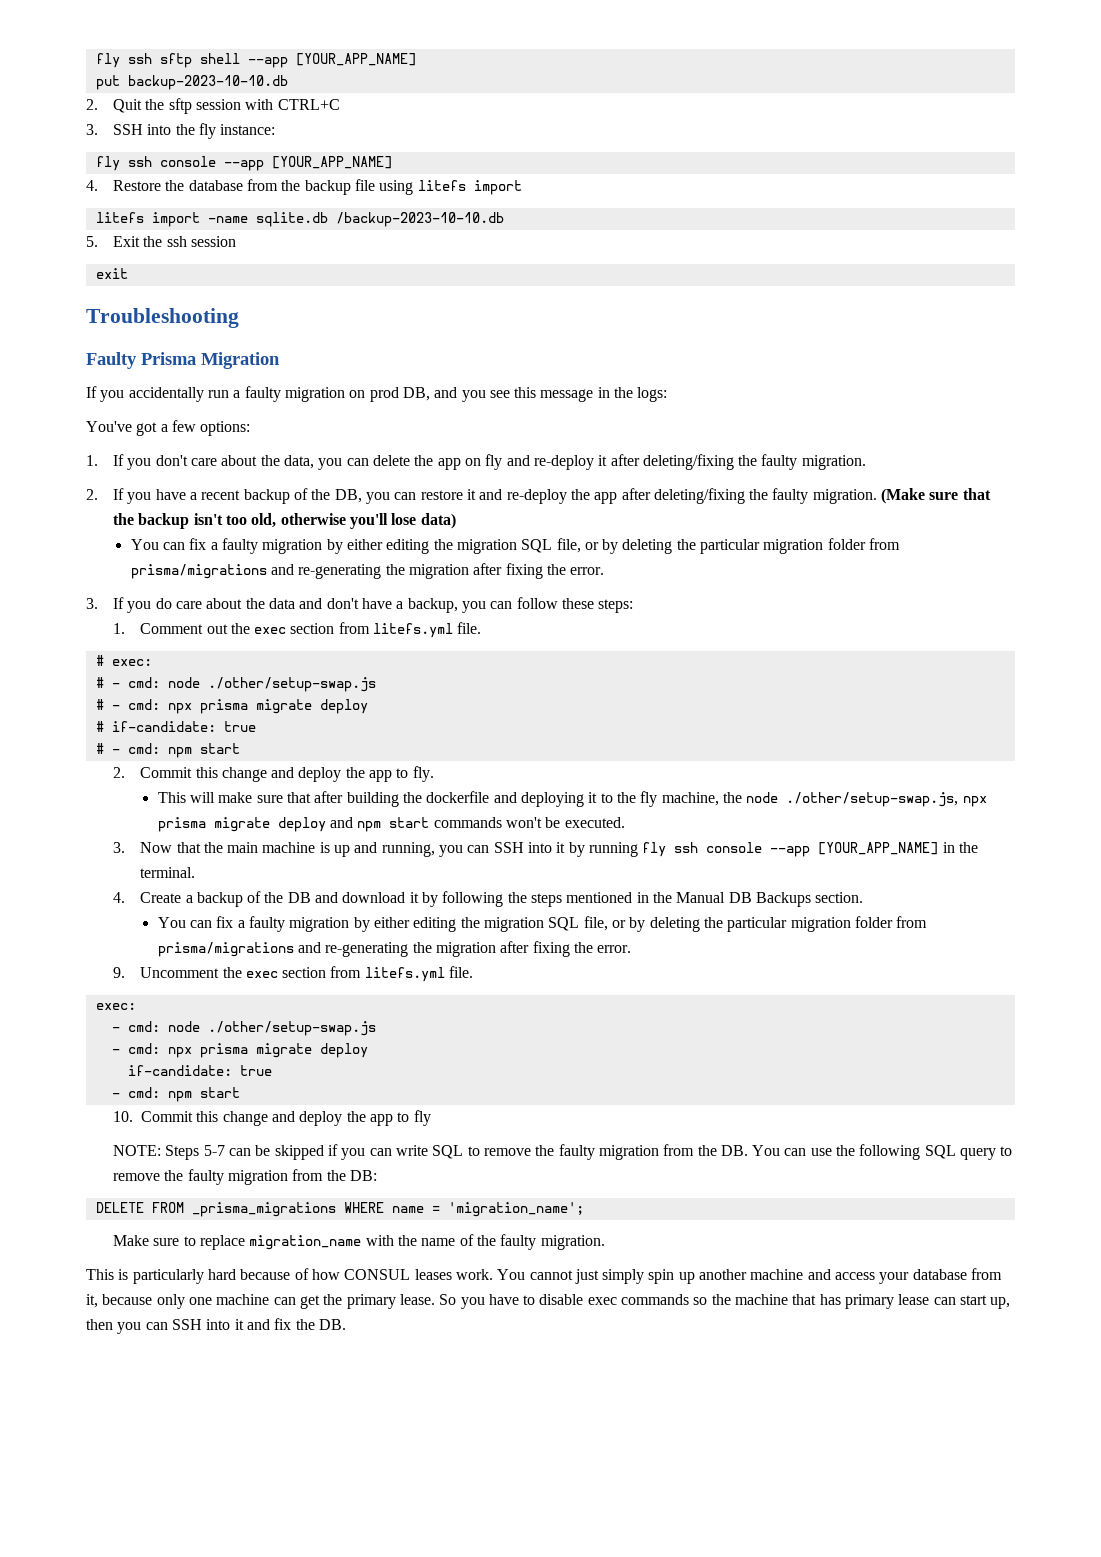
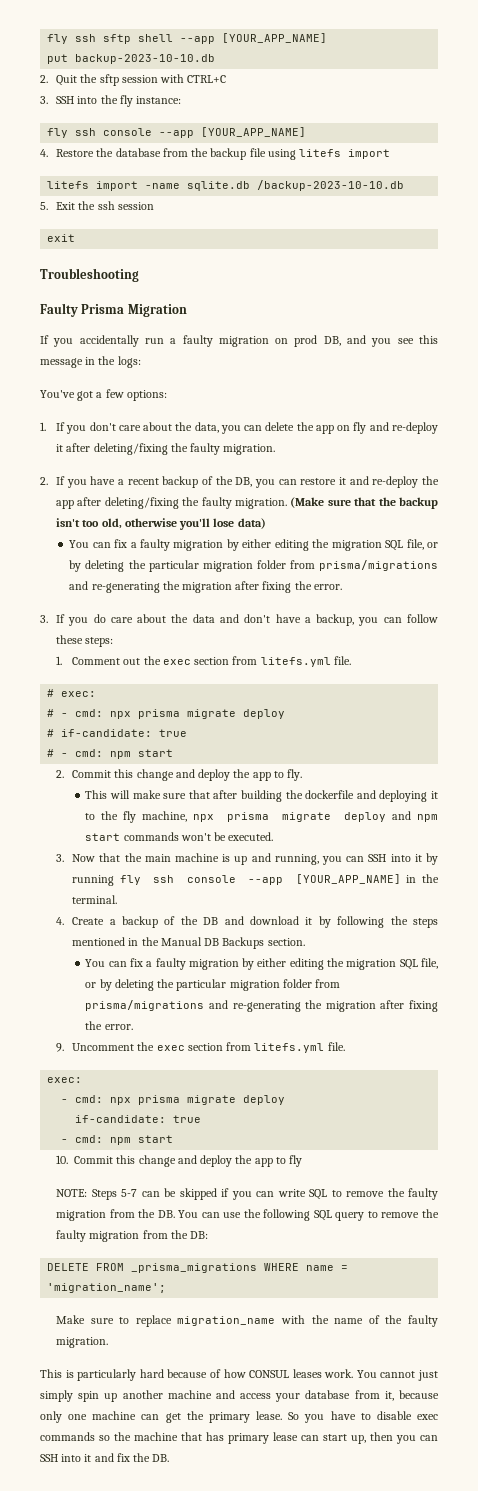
- # - cmd: node ./other/setup-swap.js
- This will make sure that after building the dockerfile and deploying it to the fly machine, the node ./other/setup-swap.js, npx prisma migrate deploy and npm start commands won't be executed.
+ This will make sure that after building the dockerfile and deploying it to the fly machine, npx prisma migrate deploy and npm start commands won't be executed.
  9. Uncomment the exec section from litefs.yml file.
  exec:
- - cmd: node ./other/setup-swap.js

